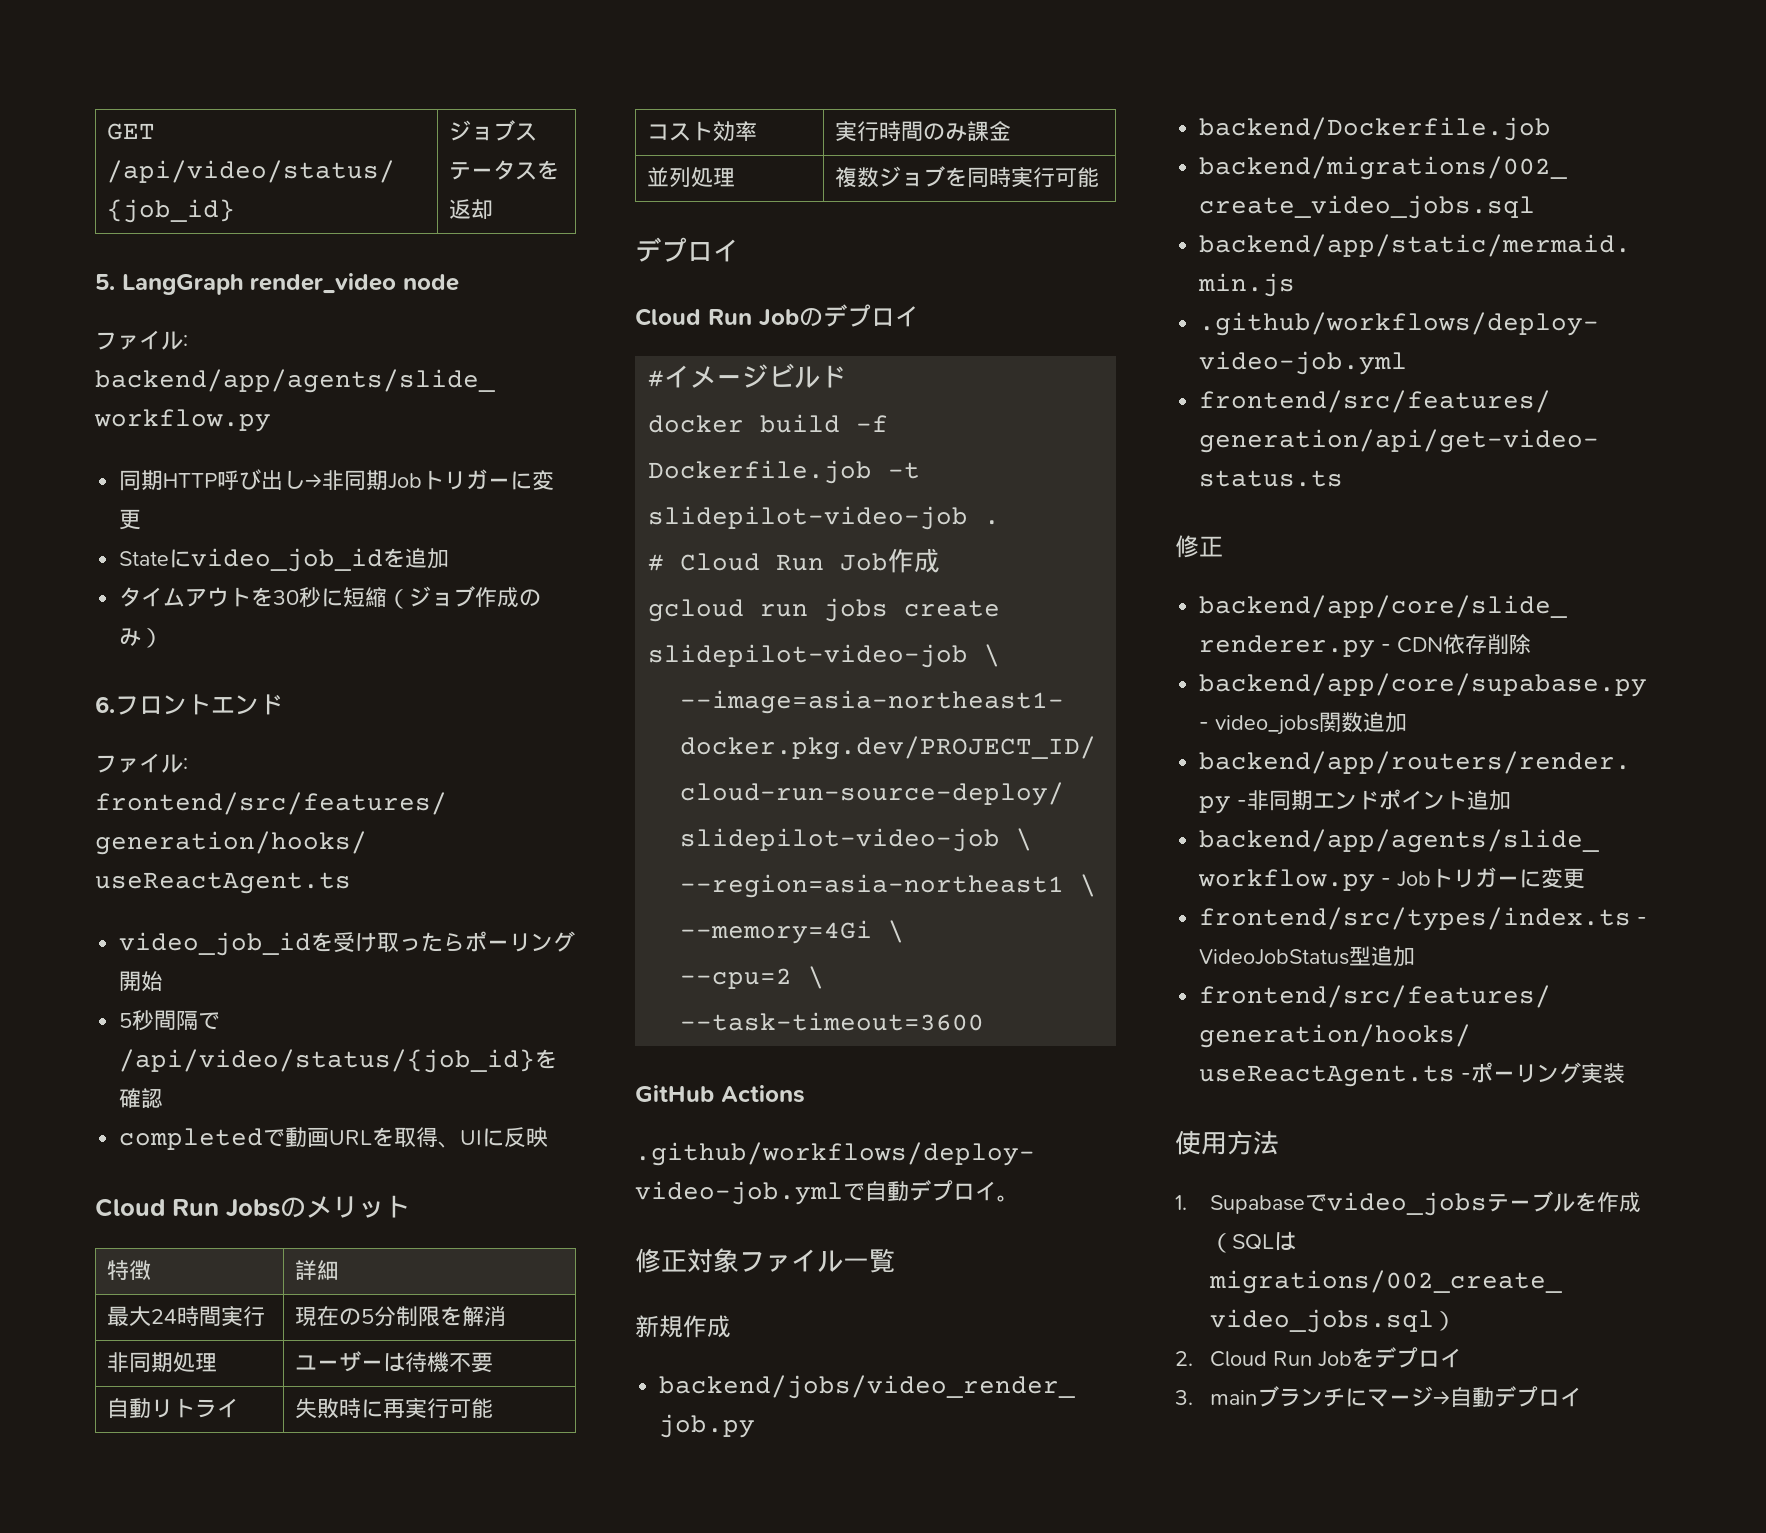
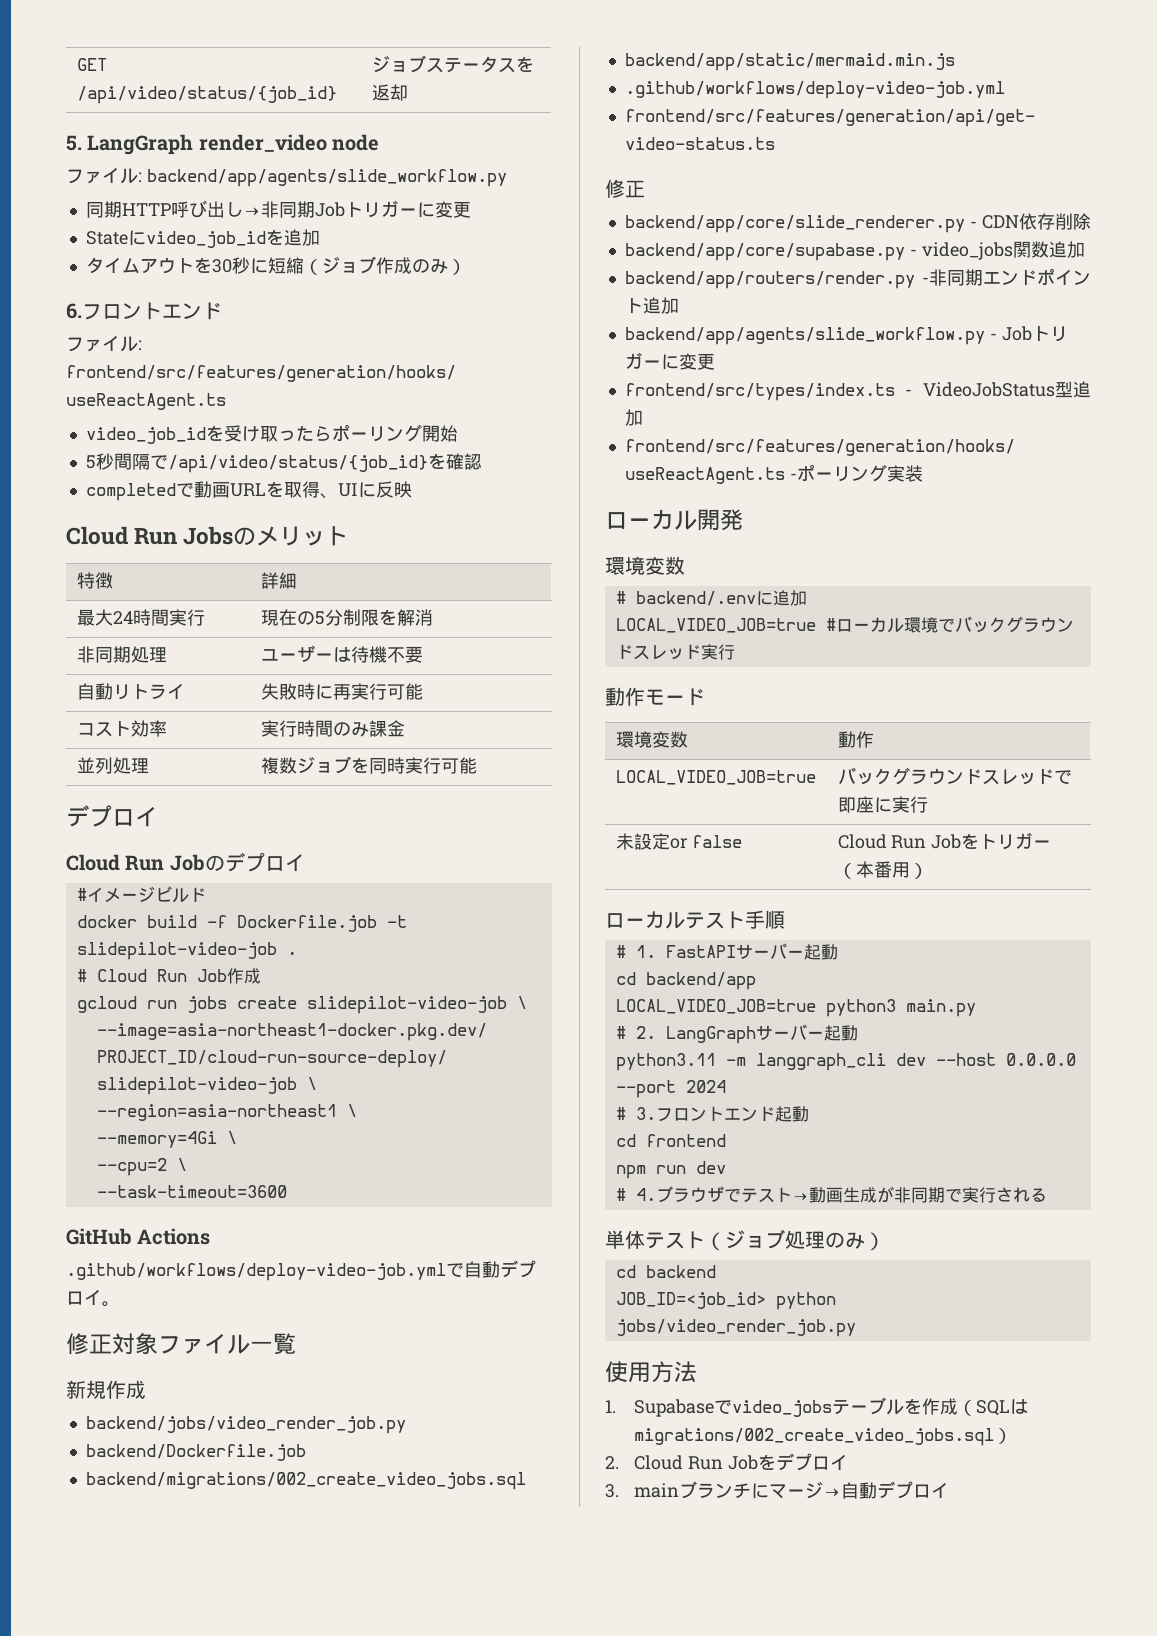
+ ローカル開発
+ 環境変数
+ # backend/.envに追加
+ LOCAL_VIDEO_JOB=true #ローカル環境でバックグラウンドスレッド実行
+ 動作モード
+ 環境変数 | 動作
+ LOCAL_VIDEO_JOB=true | バックグラウンドスレッドで即座に実行
+ 未設定or false | Cloud Run Jobをトリガー（本番用）
+ ローカルテスト手順
+ # 1. FastAPIサーバー起動
+ cd backend/app
+ LOCAL_VIDEO_JOB=true python3 main.py
+ # 2. LangGraphサーバー起動
+ python3.11 -m langgraph_cli dev --host 0.0.0.0 --port 2024
+ # 3.フロントエンド起動
+ cd frontend
+ npm run dev
+ # 4.ブラウザでテスト→動画生成が非同期で実行される
+ 単体テスト（ジョブ処理のみ）
+ cd backend
+ JOB_ID=<job_id> python jobs/video_render_job.py

